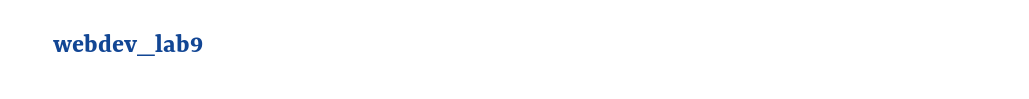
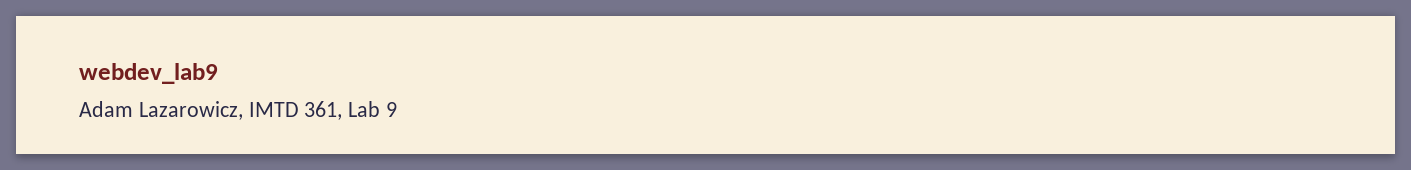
+ Adam Lazarowicz, IMTD 361, Lab 9

